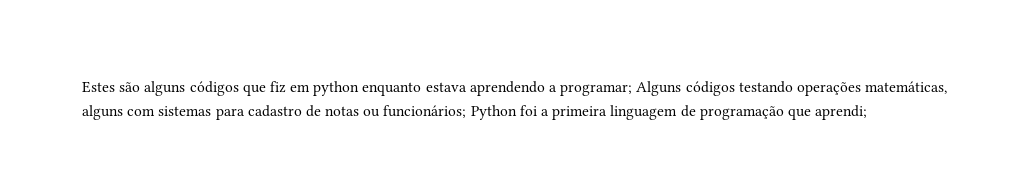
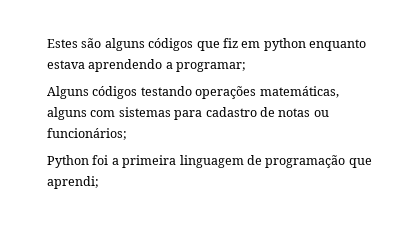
- Estes são alguns códigos que fiz em python enquanto estava aprendendo a programar; Alguns códigos testando operações matemáticas, alguns com sistemas para cadastro de notas ou funcionários; Python foi a primeira linguagem de programação que aprendi;
+ Estes são alguns códigos que fiz em python enquanto estava aprendendo a programar;
+ Alguns códigos testando operações matemáticas, alguns com sistemas para cadastro de notas ou funcionários;
+ Python foi a primeira linguagem de programação que aprendi;

